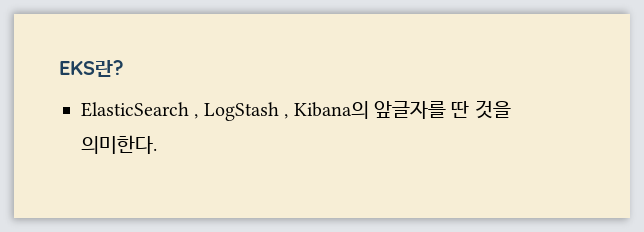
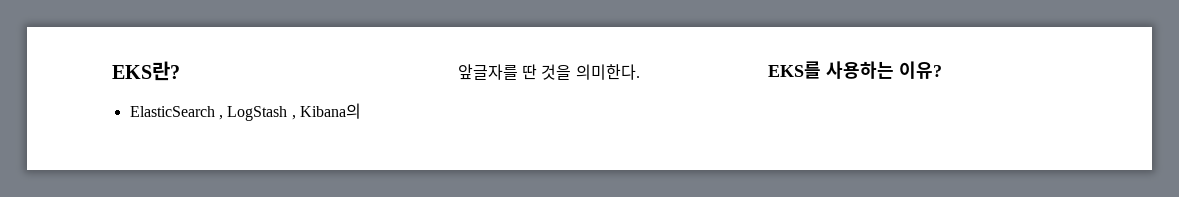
+ EKS를 사용하는 이유?

